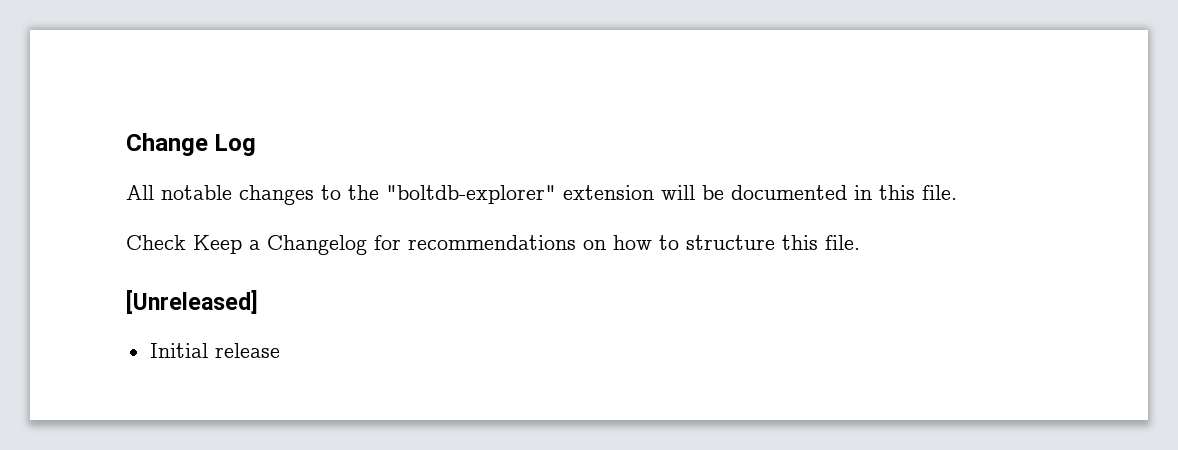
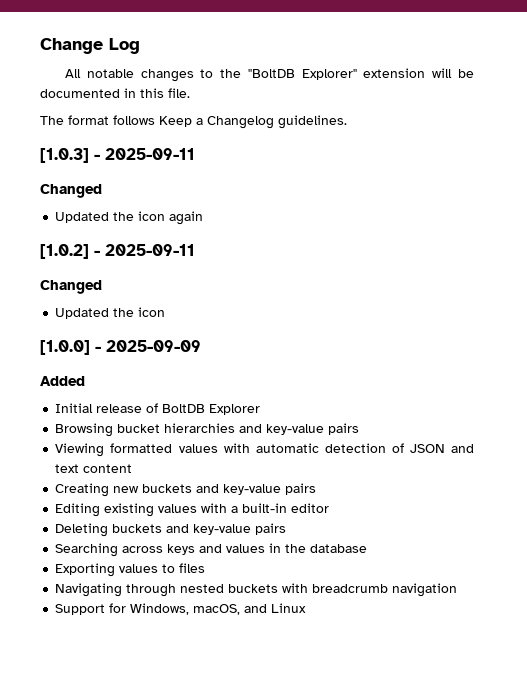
- All notable changes to the "boltdb-explorer" extension will be documented in this file.
+ All notable changes to the "BoltDB Explorer" extension will be documented in this file.
- Check Keep a Changelog for recommendations on how to structure this file.
- [Unreleased]
- Initial release
+ The format follows Keep a Changelog guidelines.
+ [1.0.3] - 2025-09-11
+ Changed
+ Updated the icon again
+ [1.0.2] - 2025-09-11
+ Changed
+ Updated the icon
+ [1.0.0] - 2025-09-09
+ Added
+ Initial release of BoltDB Explorer
+ Browsing bucket hierarchies and key-value pairs
+ Viewing formatted values with automatic detection of JSON and text content
+ Creating new buckets and key-value pairs
+ Editing existing values with a built-in editor
+ Deleting buckets and key-value pairs
+ Searching across keys and values in the database
+ Exporting values to files
+ Navigating through nested buckets with breadcrumb navigation
+ Support for Windows, macOS, and Linux

